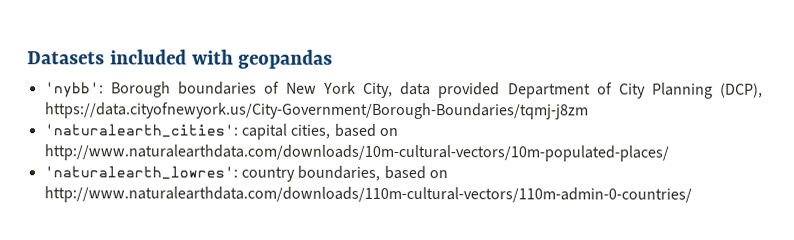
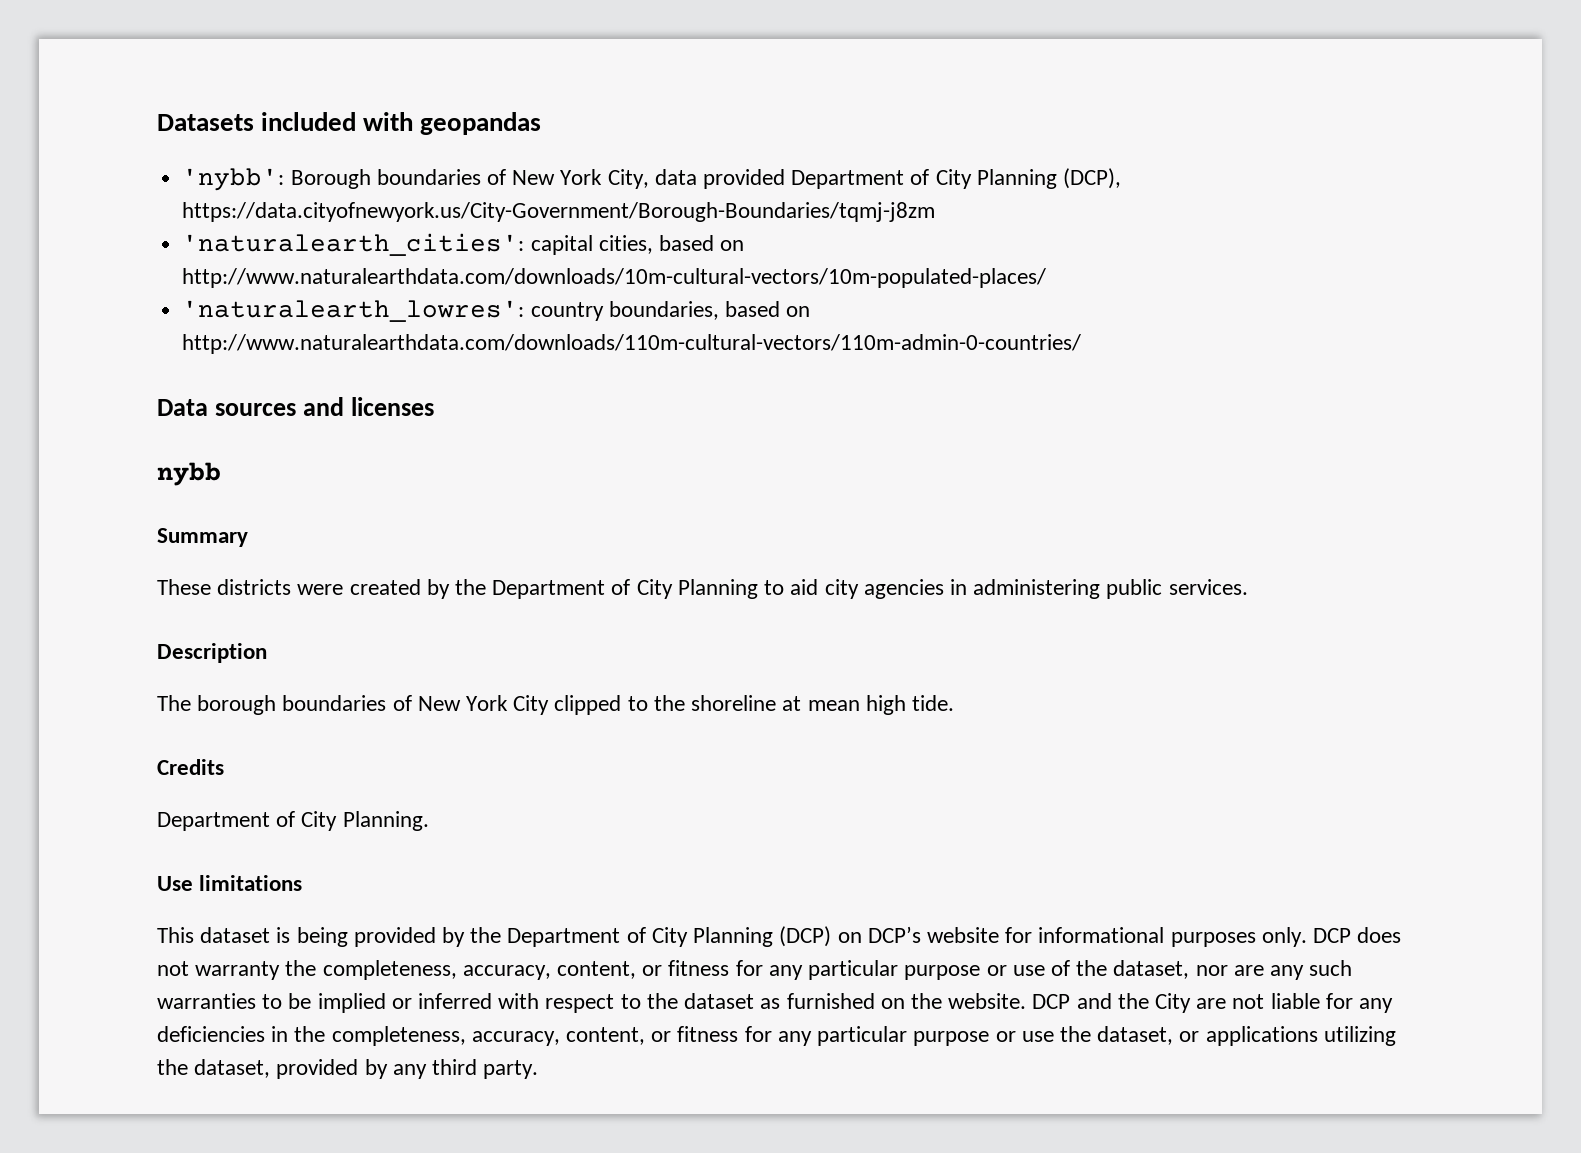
+ Data sources and licenses
+ nybb
+ Summary
+ These districts were created by the Department of City Planning to aid city agencies in administering public services.
+ Description
+ The borough boundaries of New York City clipped to the shoreline at mean high tide.
+ Credits
+ Department of City Planning.
+ Use limitations
+ This dataset is being provided by the Department of City Planning (DCP) on DCP’s website for informational purposes only. DCP does not warranty the completeness, accuracy, content, or fitness for any particular purpose or use of the dataset, nor are any such warranties to be implied or inferred with respect to the dataset as furnished on the website. DCP and the City are not liable for any deficiencies in the completeness, accuracy, content, or fitness for any particular purpose or use the dataset, or applications utilizing the dataset, provided by any third party.

